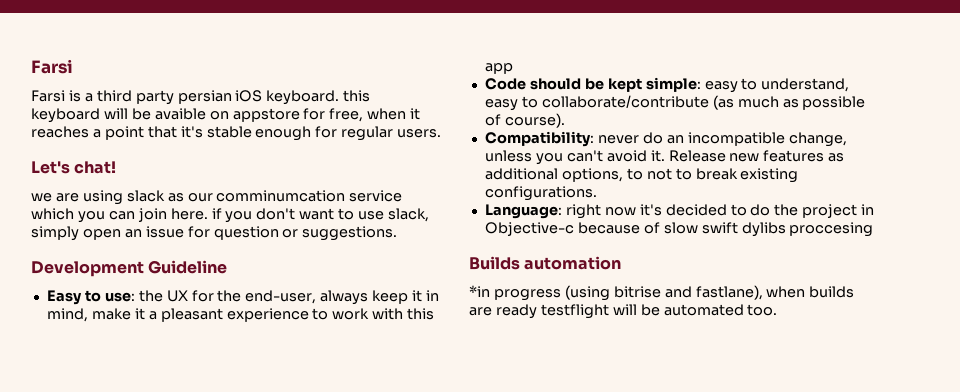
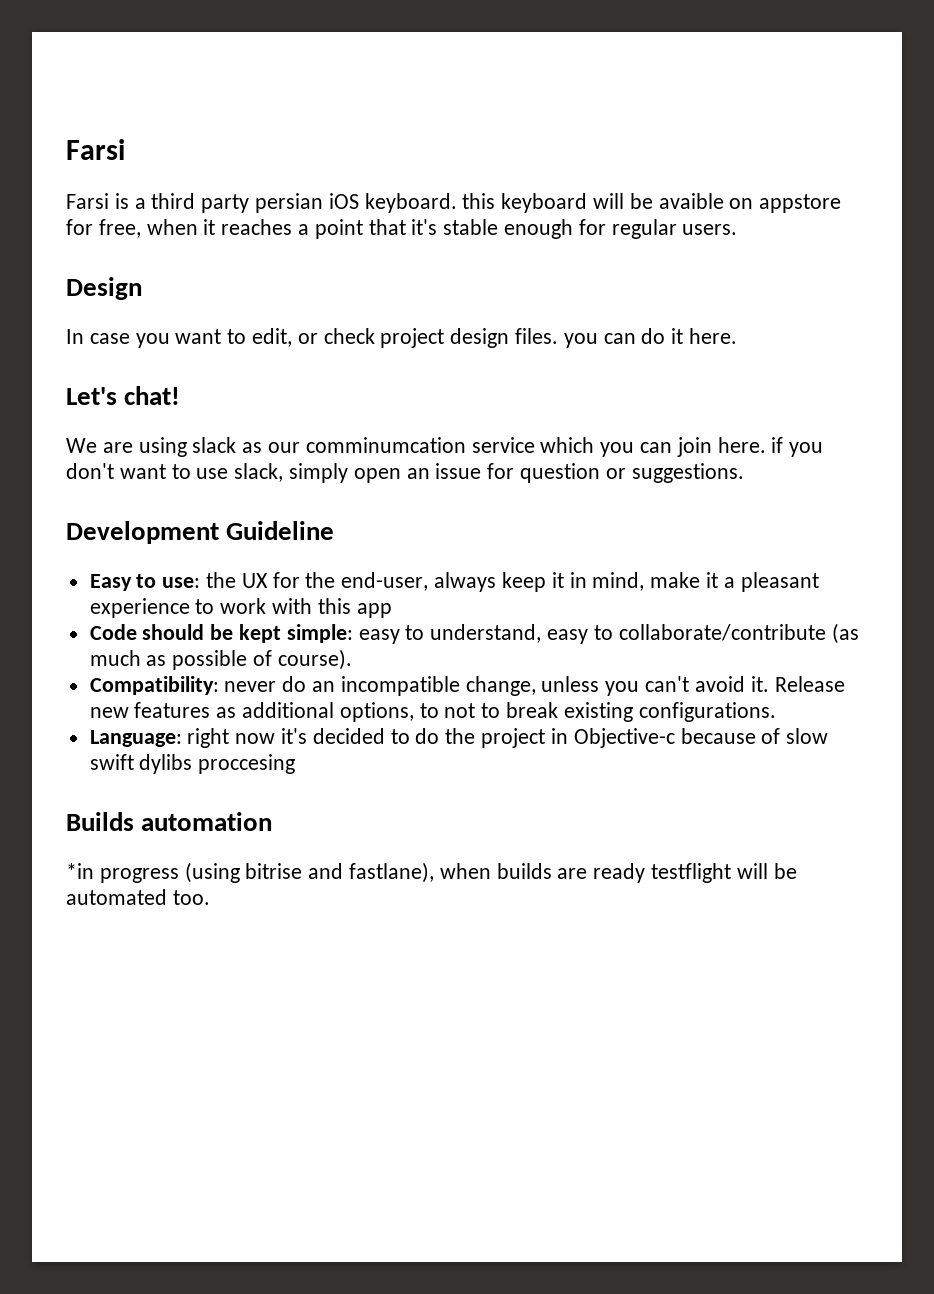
+ Design
+ In case you want to edit, or check project design files. you can do it here.
- we are using slack as our comminumcation service which you can join here. if you don't want to use slack, simply open an issue for question or suggestions.
+ We are using slack as our comminumcation service which you can join here. if you don't want to use slack, simply open an issue for question or suggestions.

